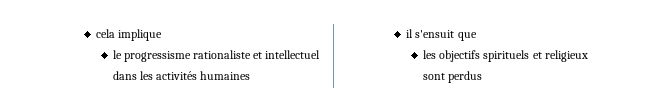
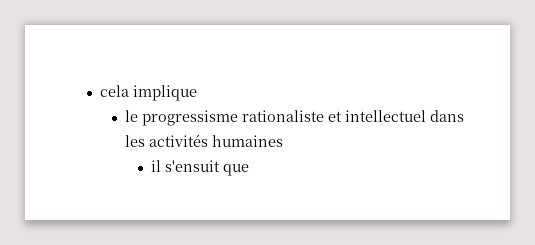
- les objectifs spirituels et religieux sont perdus

